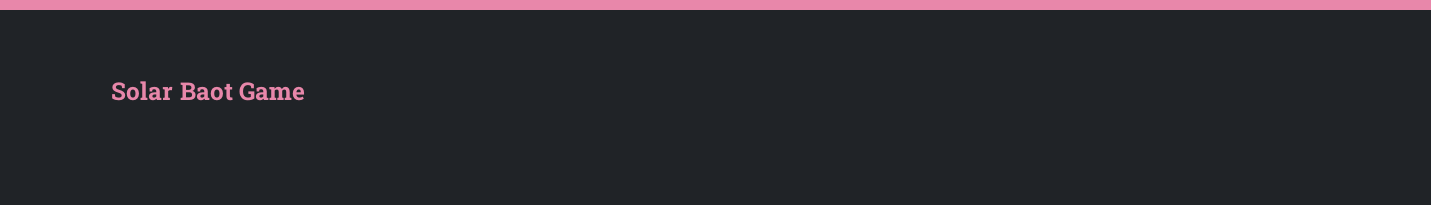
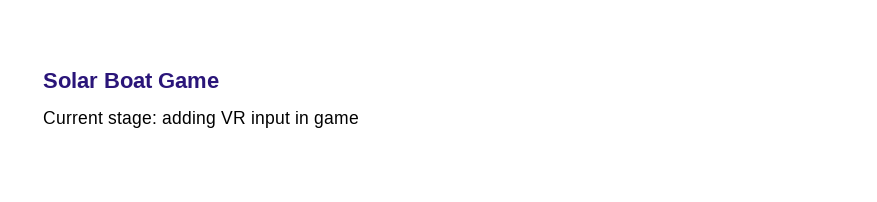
- Solar Baot Game
+ Solar Boat Game
+ Current stage: adding VR input in game

